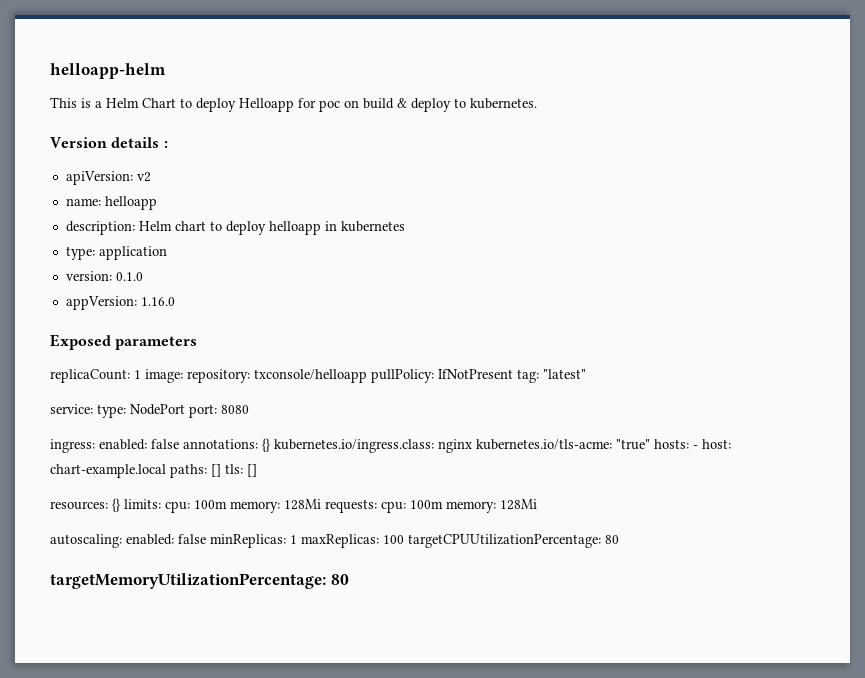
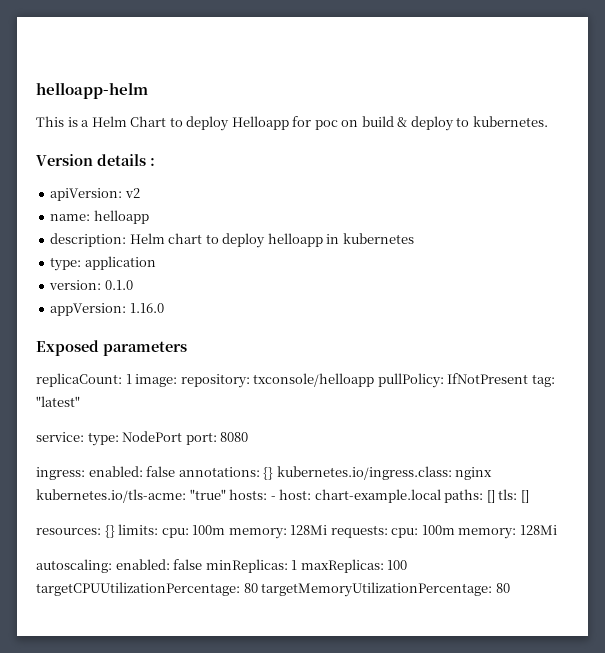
- autoscaling: enabled: false minReplicas: 1 maxReplicas: 100 targetCPUUtilizationPercentage: 80
- targetMemoryUtilizationPercentage: 80
+ autoscaling: enabled: false minReplicas: 1 maxReplicas: 100 targetCPUUtilizationPercentage: 80 targetMemoryUtilizationPercentage: 80

